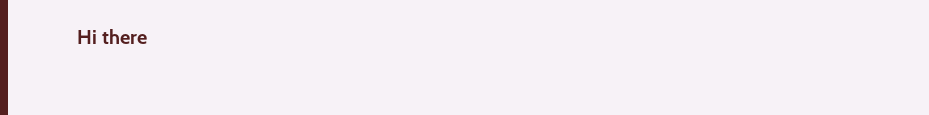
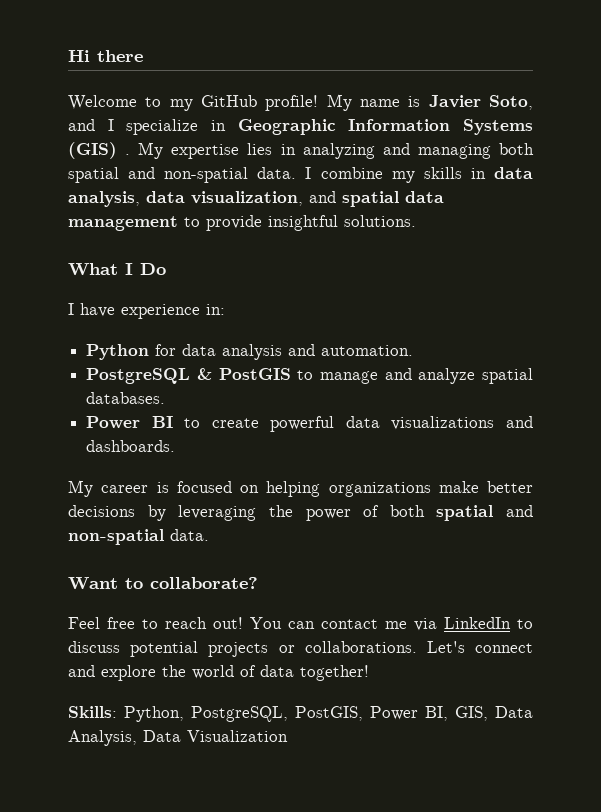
+ Welcome to my GitHub profile! My name is Javier Soto, and I specialize in Geographic Information Systems (GIS) . My expertise lies in analyzing and managing both spatial and non-spatial data. I combine my skills in data analysis, data visualization, and spatial data management to provide insightful solutions.
+ What I Do
+ I have experience in:
+ Python for data analysis and automation.
+ PostgreSQL & PostGIS to manage and analyze spatial databases.
+ Power BI to create powerful data visualizations and dashboards.
+ My career is focused on helping organizations make better decisions by leveraging the power of both spatial and non-spatial data.
+ Want to collaborate?
+ Feel free to reach out! You can contact me via LinkedIn to discuss potential projects or collaborations. Let's connect and explore the world of data together!
+ Skills: Python, PostgreSQL, PostGIS, Power BI, GIS, Data Analysis, Data Visualization

